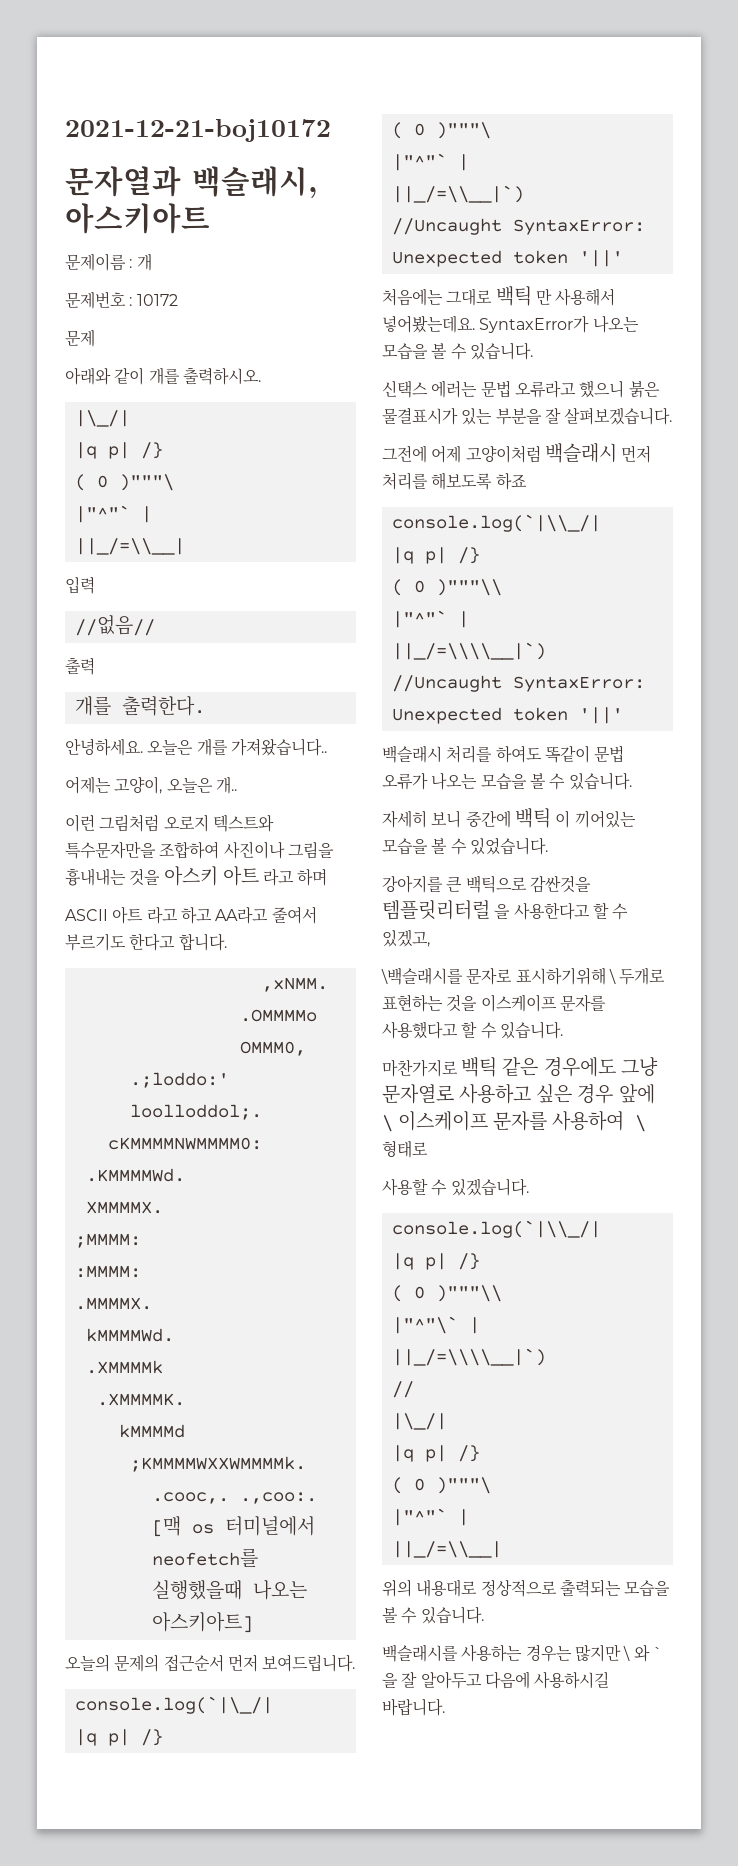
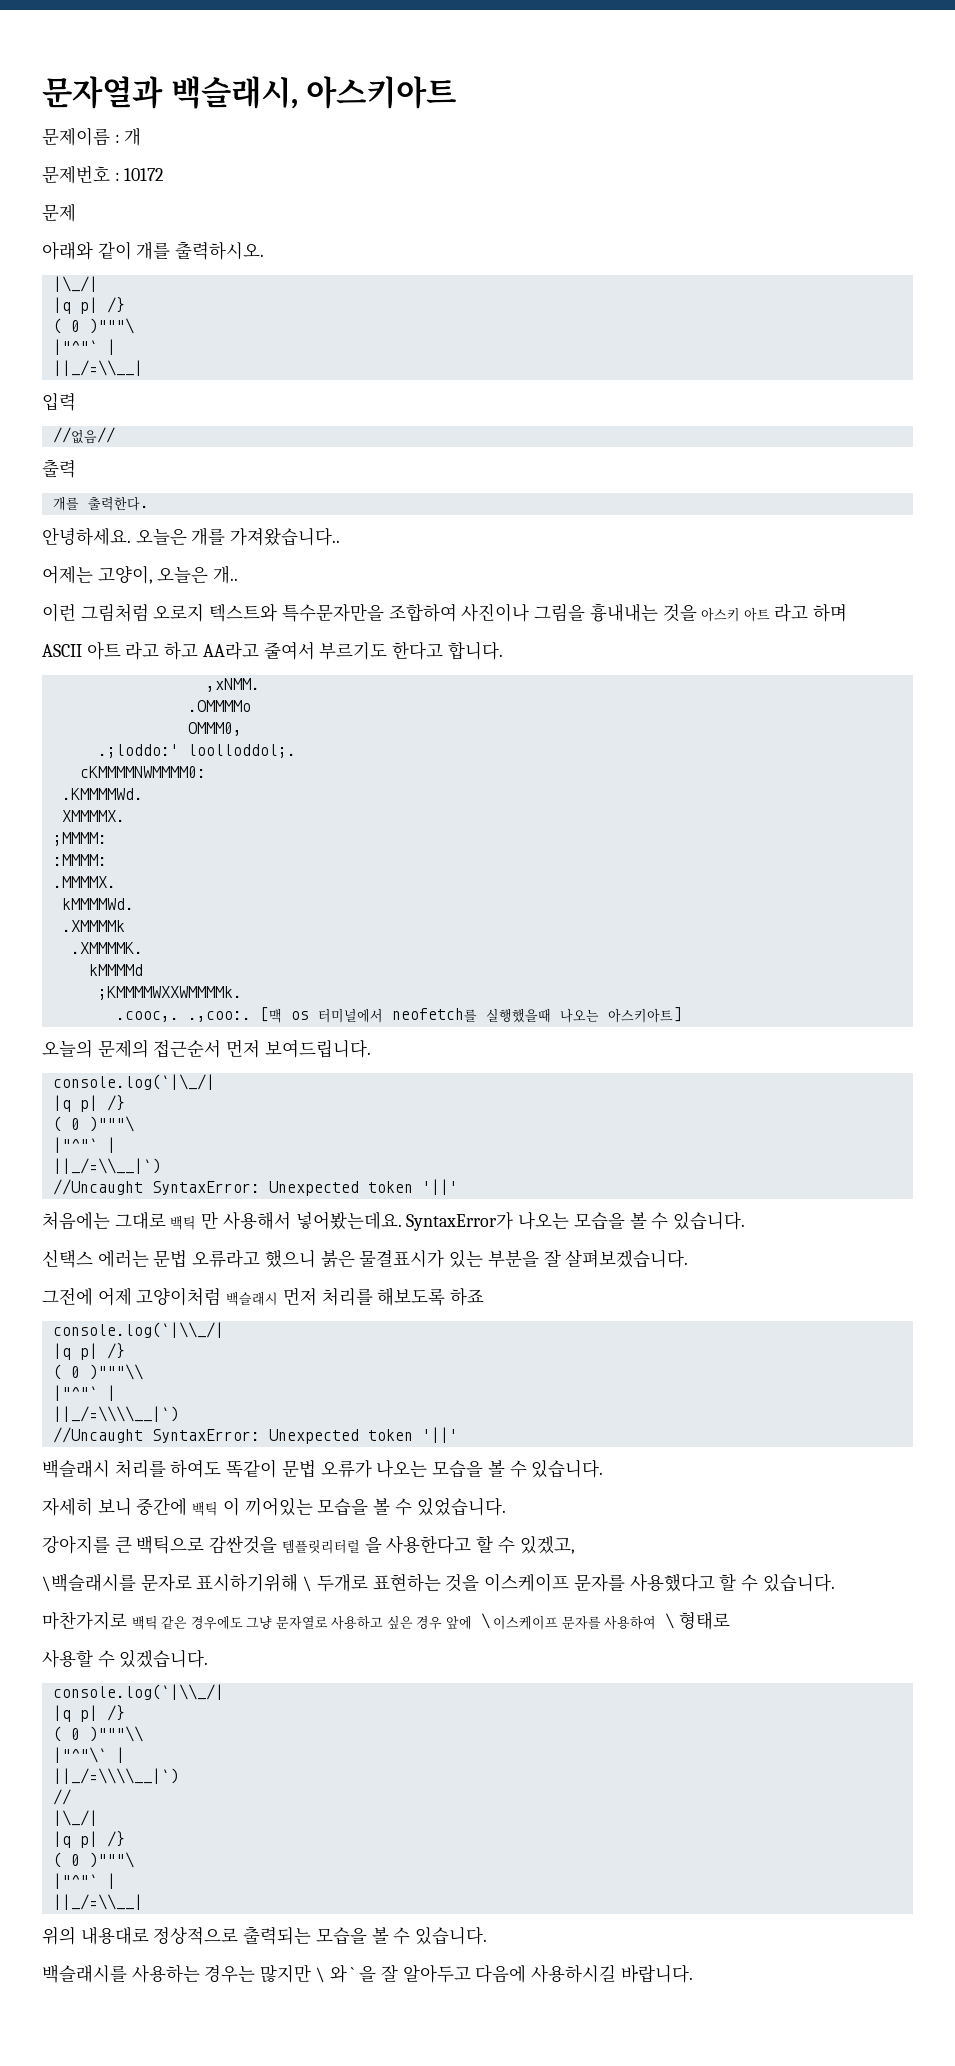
- 2021-12-21-boj10172

